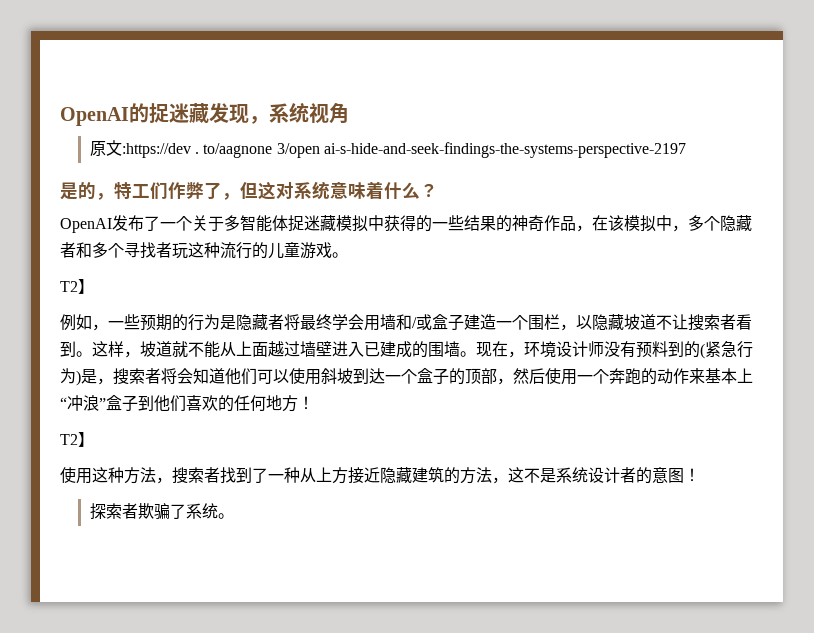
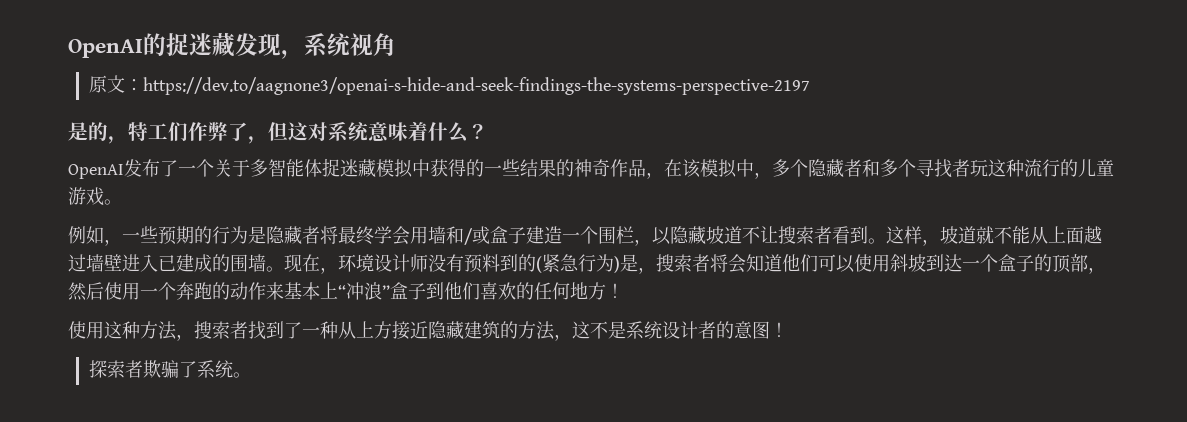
- 原文:https://dev . to/aagnone 3/open ai-s-hide-and-seek-findings-the-systems-perspective-2197
+ 原文：https://dev.to/aagnone3/openai-s-hide-and-seek-findings-the-systems-perspective-2197
  OpenAI发布了一个关于多智能体捉迷藏模拟中获得的一些结果的神奇作品，在该模拟中，多个隐藏者和多个寻找者玩这种流行的儿童游戏。
- T2】
  现在，环境设计师没有预料到的(紧急行为)是，搜索者将会知道他们可以使用斜坡到达一个盒子的顶部，然后使用一个奔跑的动作来基本上“冲浪”盒子到他们喜欢的任何地方！
- T2】

